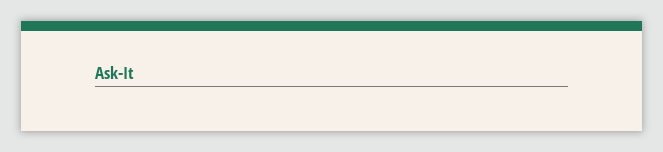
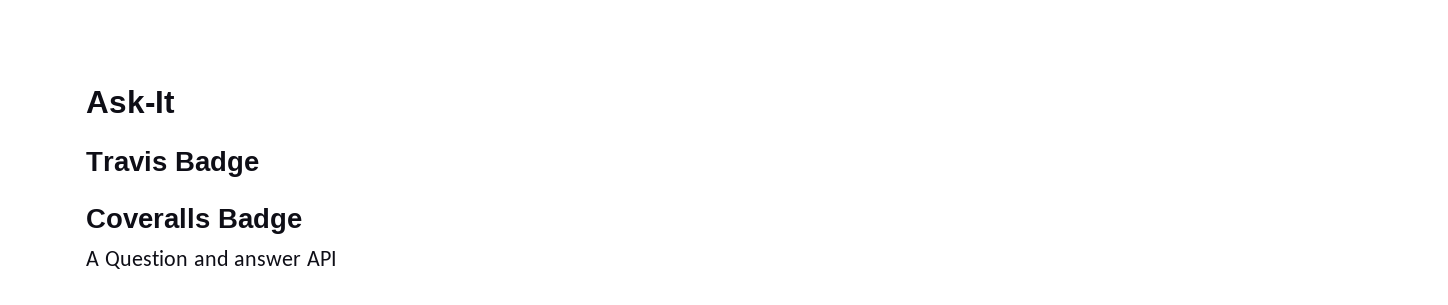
+ Travis Badge
+ Coveralls Badge
+ A Question and answer API

